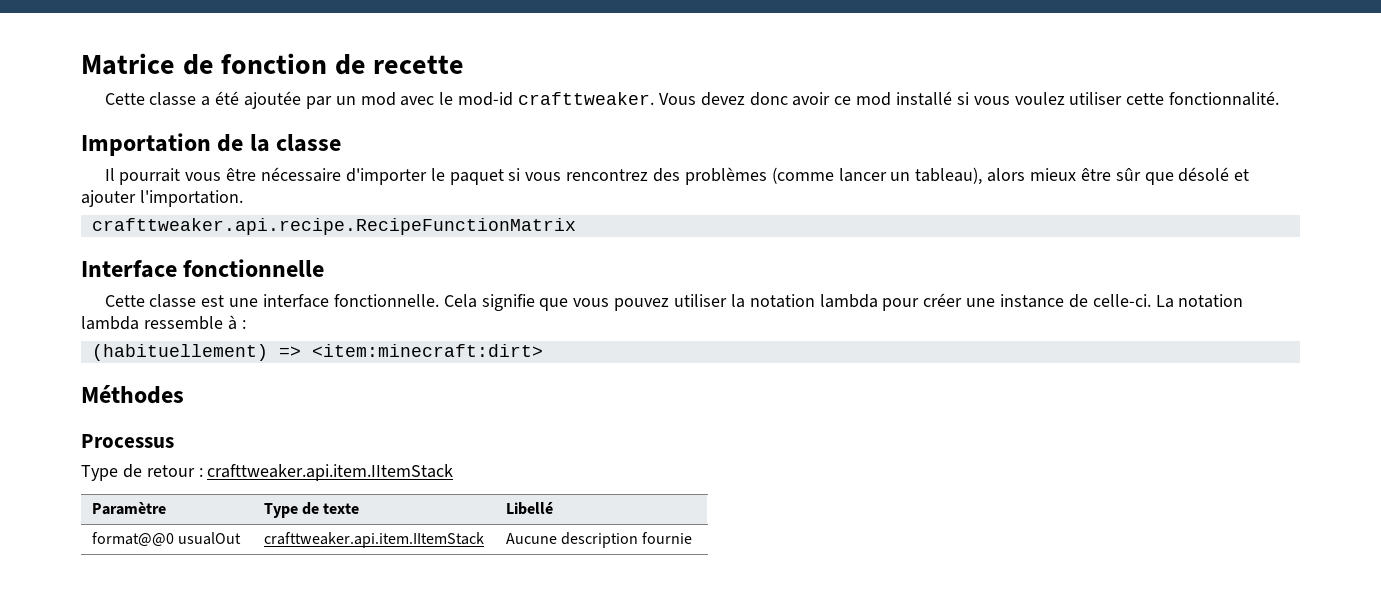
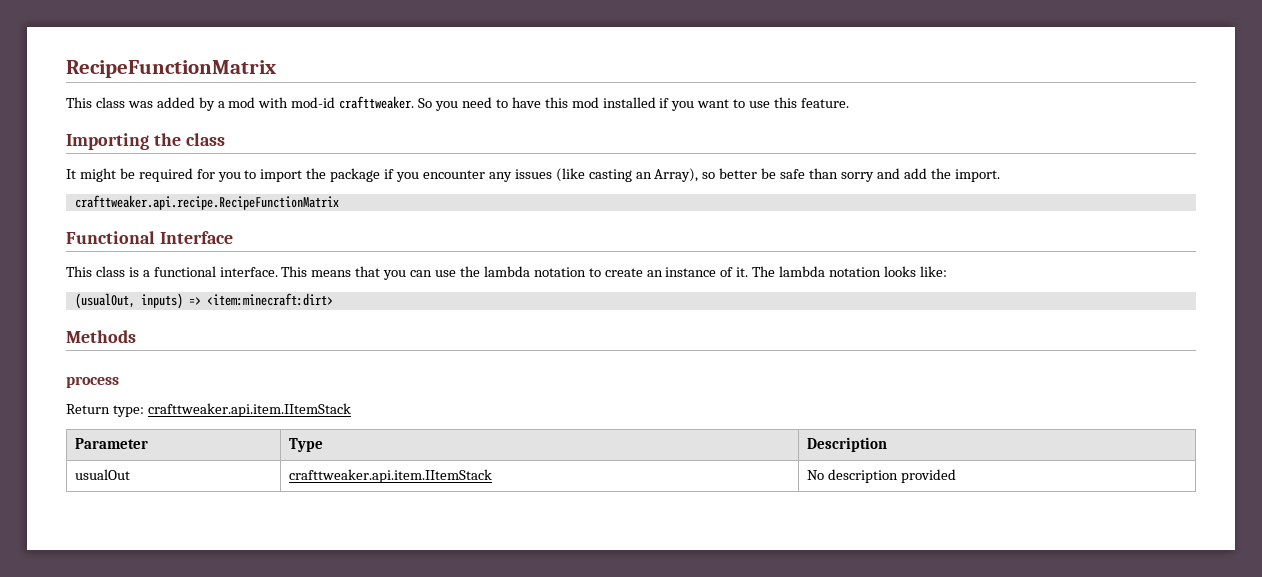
- Matrice de fonction de recette
- Cette classe a été ajoutée par un mod avec le mod-id crafttweaker. Vous devez donc avoir ce mod installé si vous voulez utiliser cette fonctionnalité.
- Importation de la classe
- Il pourrait vous être nécessaire d'importer le paquet si vous rencontrez des problèmes (comme lancer un tableau), alors mieux être sûr que désolé et ajouter l'importation.
+ RecipeFunctionMatrix
+ This class was added by a mod with mod-id crafttweaker. So you need to have this mod installed if you want to use this feature.
+ Importing the class
+ It might be required for you to import the package if you encounter any issues (like casting an Array), so better be safe than sorry and add the import.
- Interface fonctionnelle
- Cette classe est une interface fonctionnelle. Cela signifie que vous pouvez utiliser la notation lambda pour créer une instance de celle-ci. La notation lambda ressemble à :
- (habituellement) => <item:minecraft:dirt>
- Méthodes
- Processus
- Type de retour : crafttweaker.api.item.IItemStack
+ Functional Interface
+ This class is a functional interface. This means that you can use the lambda notation to create an instance of it. The lambda notation looks like:
+ (usualOut, inputs) => <item:minecraft:dirt>
+ Methods
+ process
+ Return type: crafttweaker.api.item.IItemStack
- Paramètre | Type de texte | Libellé
- format@@0 usualOut | crafttweaker.api.item.IItemStack | Aucune description fournie
+ Parameter | Type | Description
+ usualOut | crafttweaker.api.item.IItemStack | No description provided

